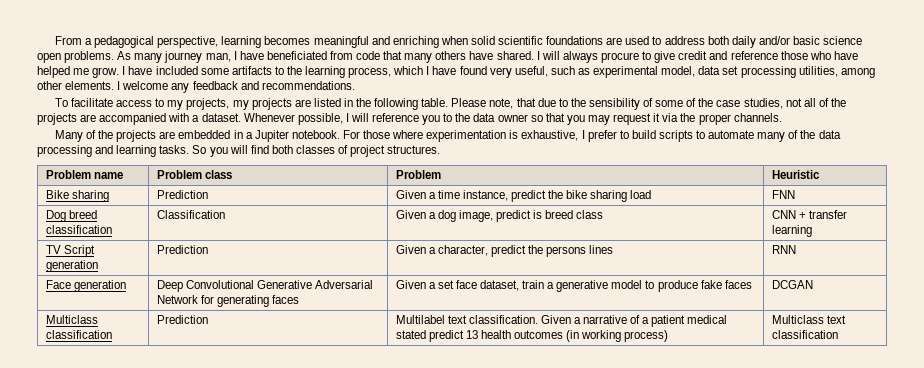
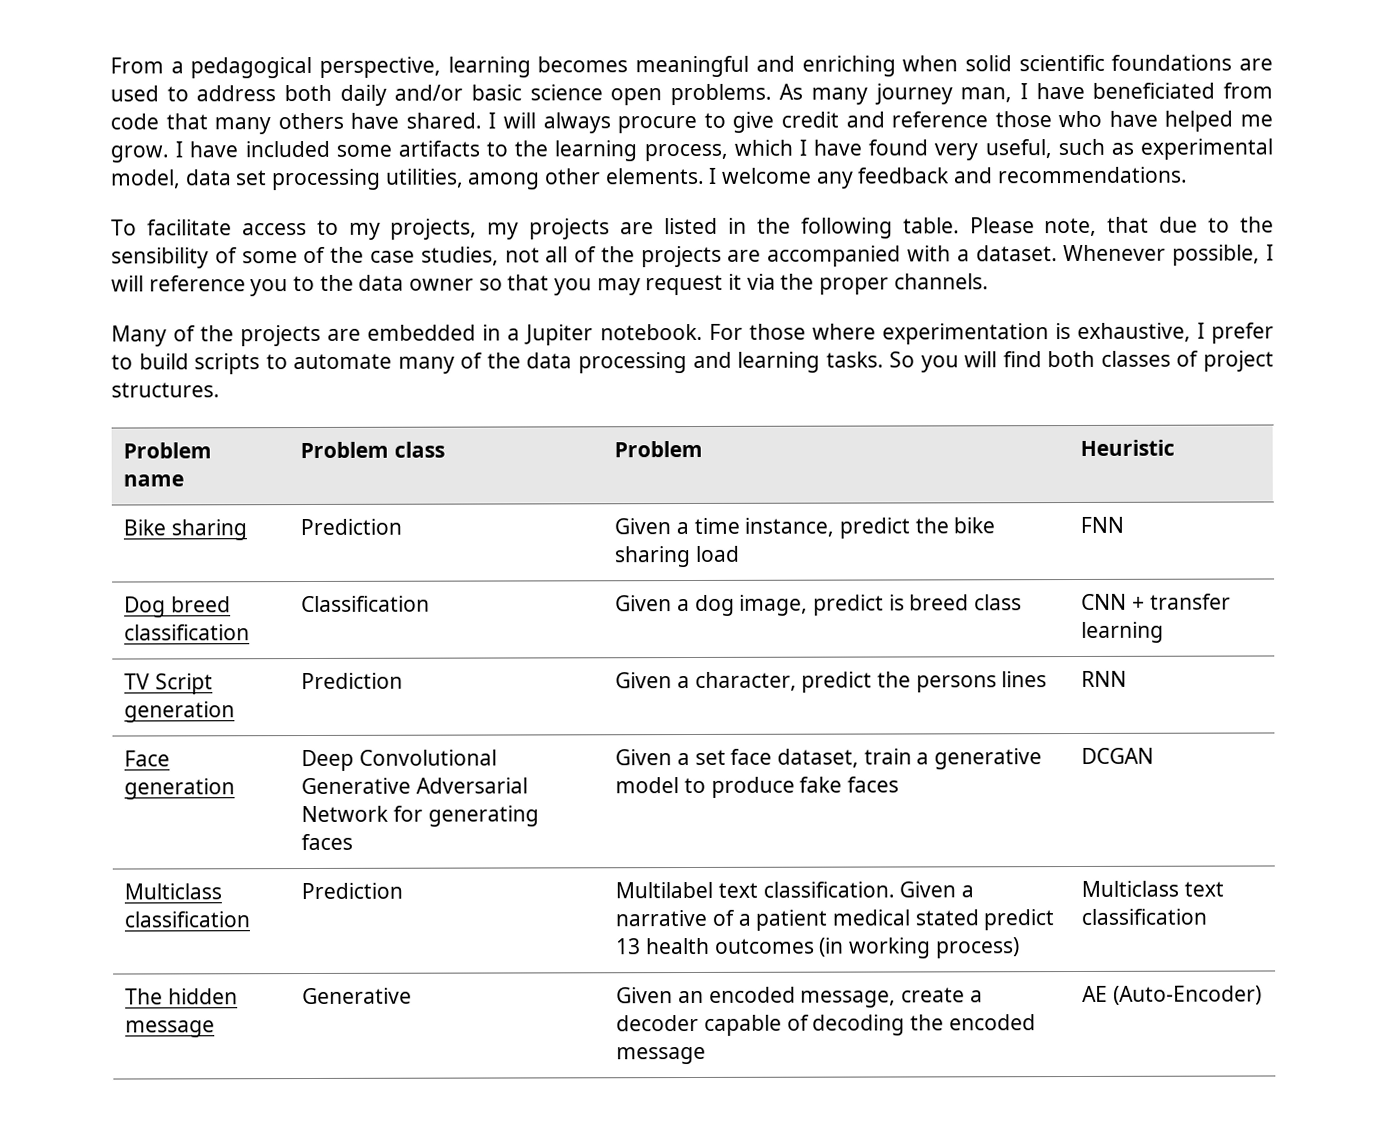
+ The hidden message | Generative | Given an encoded message, create a decoder capable of decoding the encoded message | AE (Auto-Encoder)

